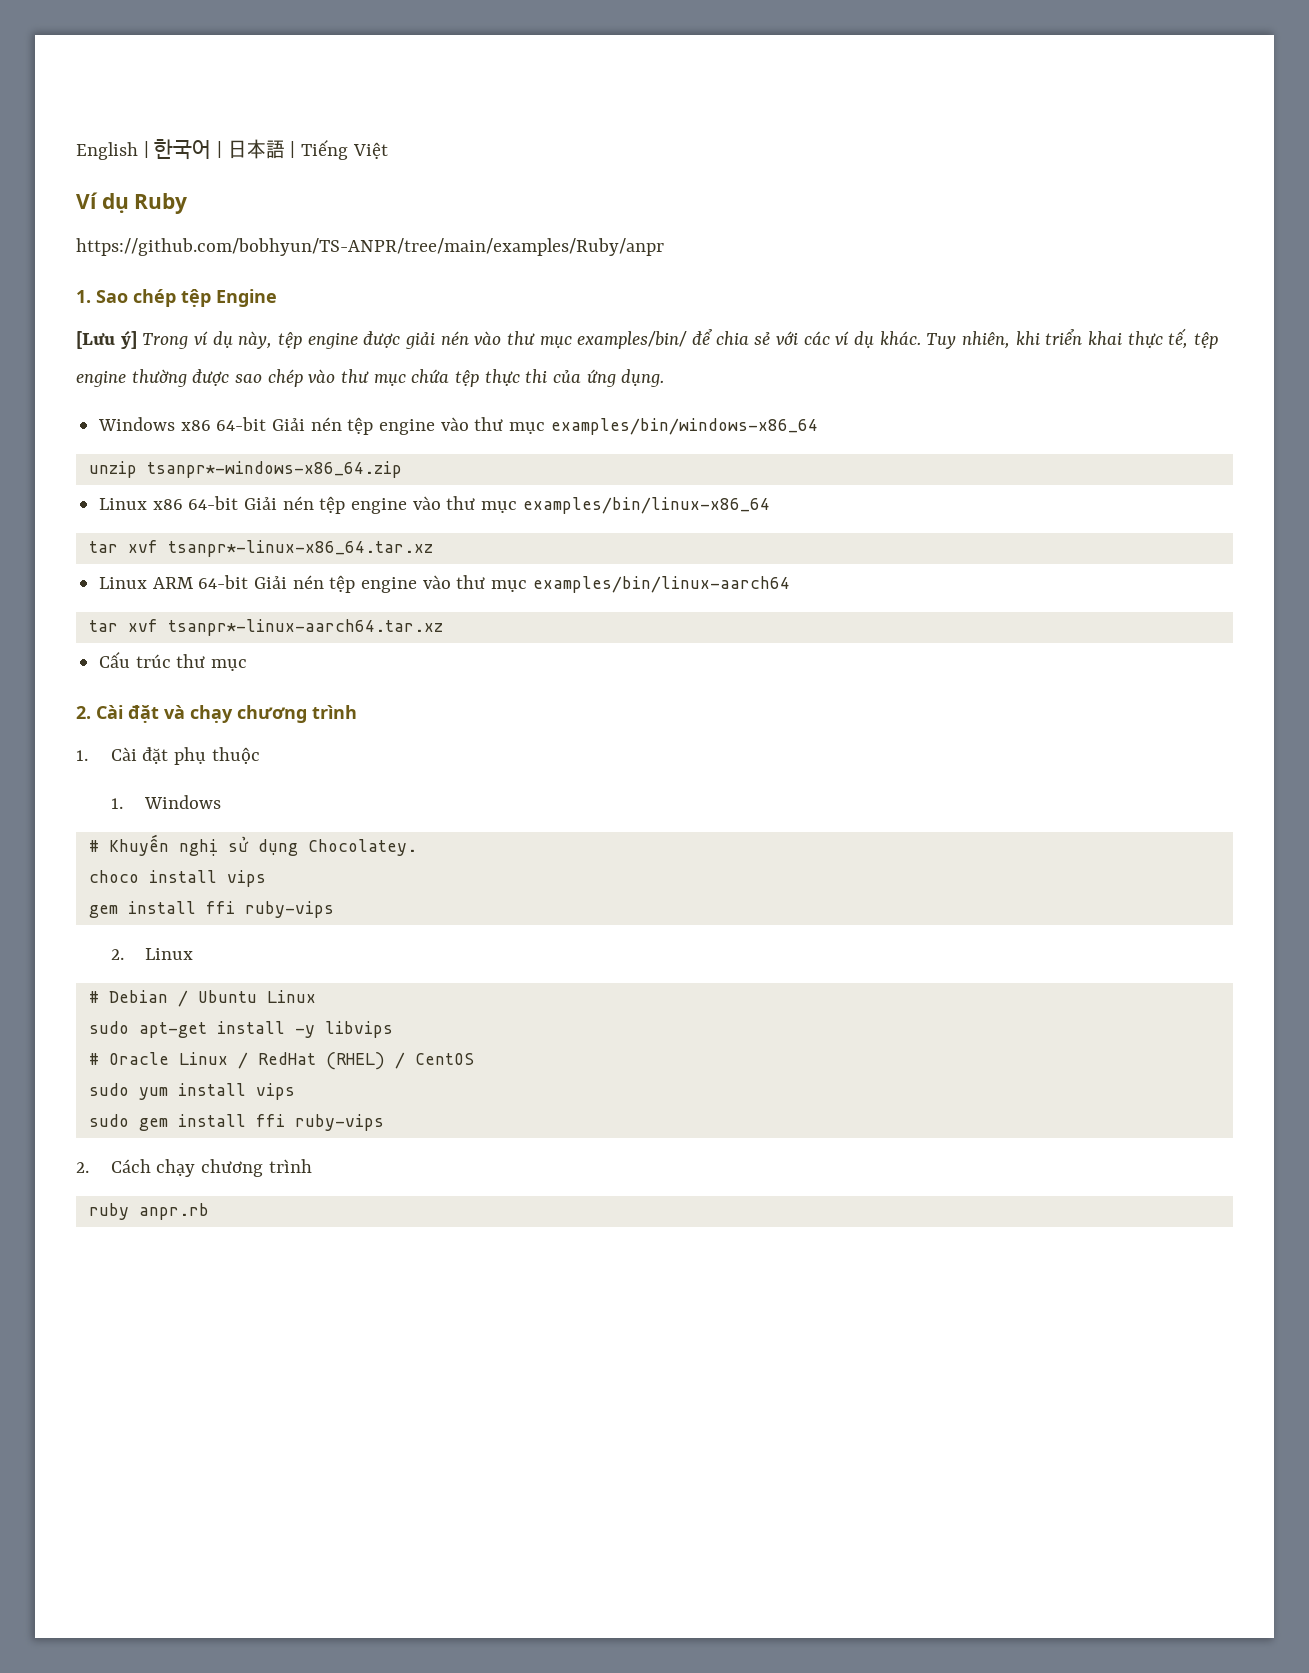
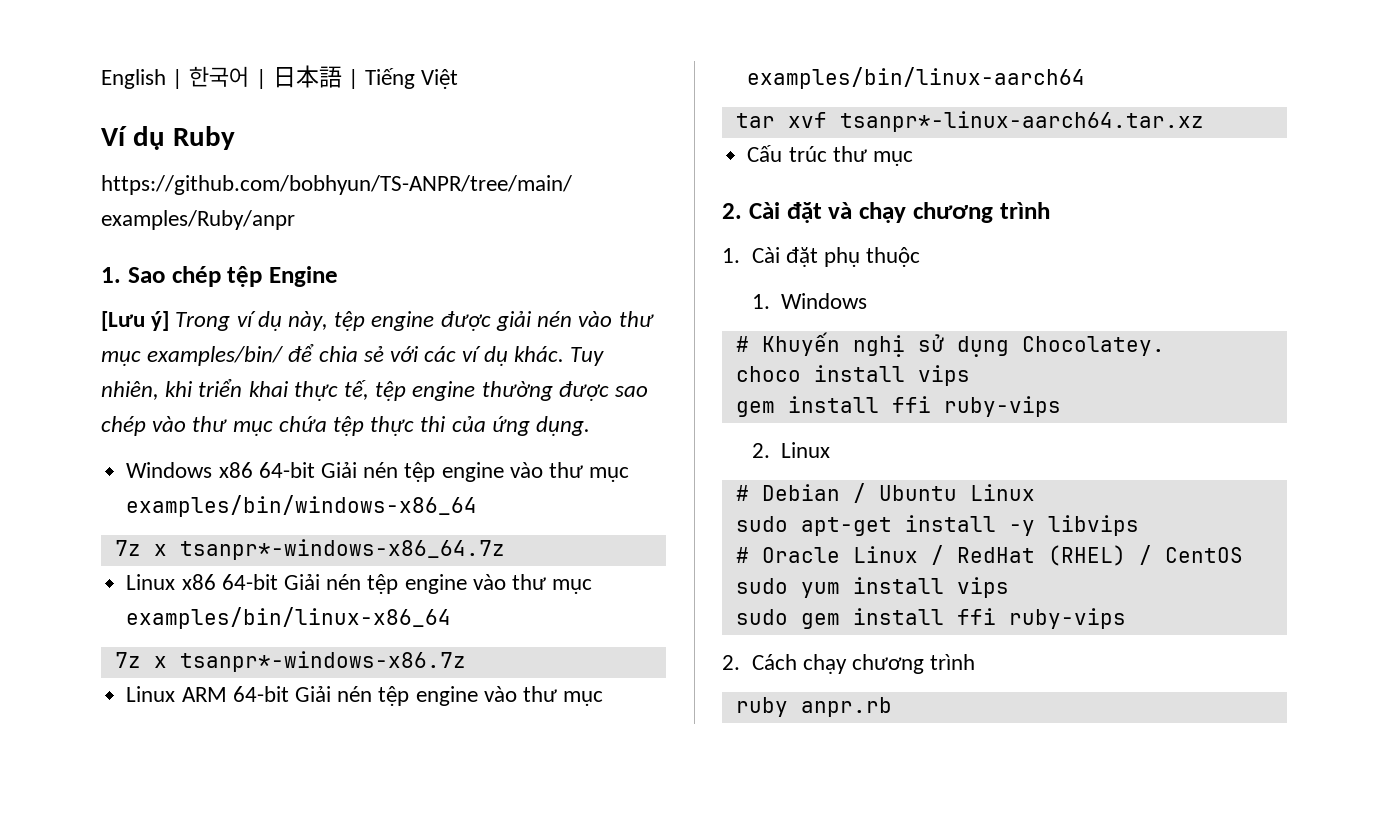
- unzip tsanpr*-windows-x86_64.zip
+ 7z x tsanpr*-windows-x86_64.7z
- tar xvf tsanpr*-linux-x86_64.tar.xz
+ 7z x tsanpr*-windows-x86.7z

